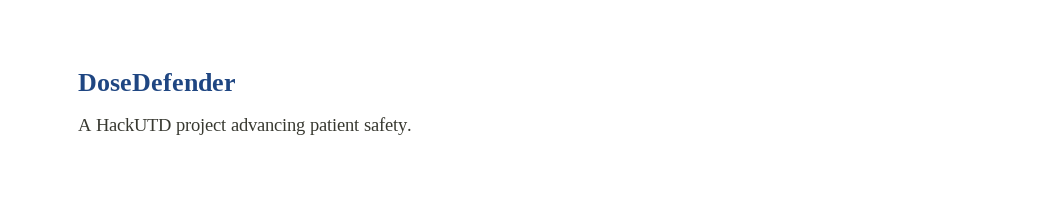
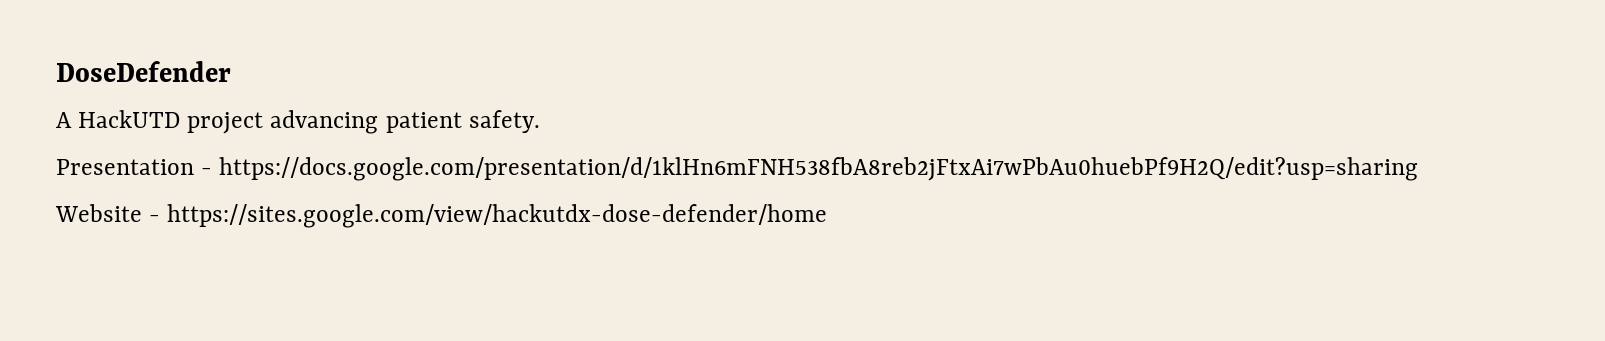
+ Presentation - https://docs.google.com/presentation/d/1klHn6mFNH538fbA8reb2jFtxAi7wPbAu0huebPf9H2Q/edit?usp=sharing
+ Website - https://sites.google.com/view/hackutdx-dose-defender/home

